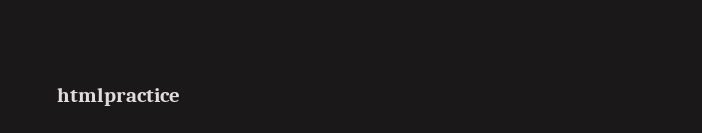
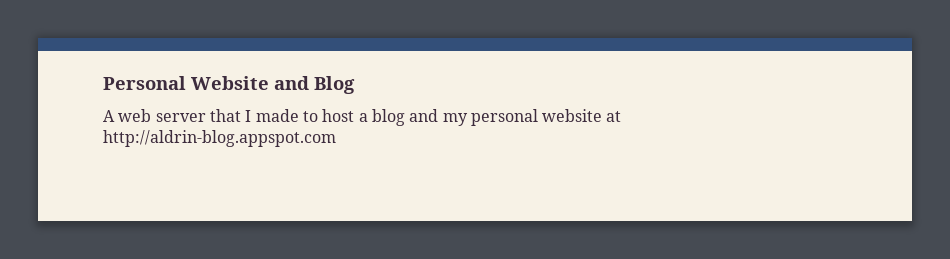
- htmlpractice
+ Personal Website and Blog
+ A web server that I made to host a blog and my personal website at http://aldrin-blog.appspot.com

